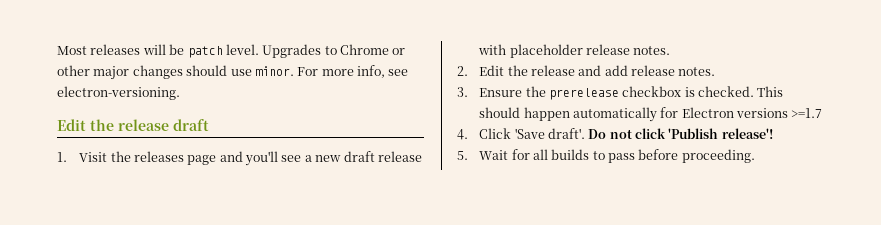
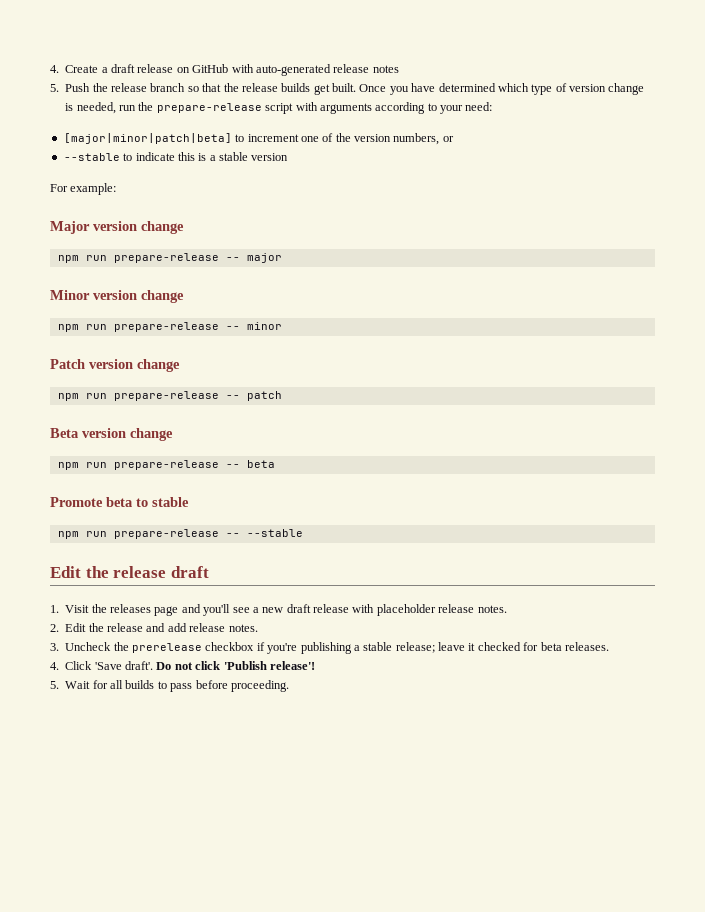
- Most releases will be patch level. Upgrades to Chrome or other major changes should use minor. For more info, see electron-versioning.
+ 4. Create a draft release on GitHub with auto-generated release notes
+ 5. Push the release branch so that the release builds get built. Once you have determined which type of version change is needed, run the prepare-release script with arguments according to your need:
+ [major|minor|patch|beta] to increment one of the version numbers, or
+ --stable to indicate this is a stable version
+ For example:
+ Major version change
+ npm run prepare-release -- major
+ Minor version change
+ npm run prepare-release -- minor
+ Patch version change
+ npm run prepare-release -- patch
+ Beta version change
+ npm run prepare-release -- beta
+ Promote beta to stable
+ npm run prepare-release -- --stable
- 3. Ensure the prerelease checkbox is checked. This should happen automatically for Electron versions >=1.7
+ 3. Uncheck the prerelease checkbox if you're publishing a stable release; leave it checked for beta releases.

